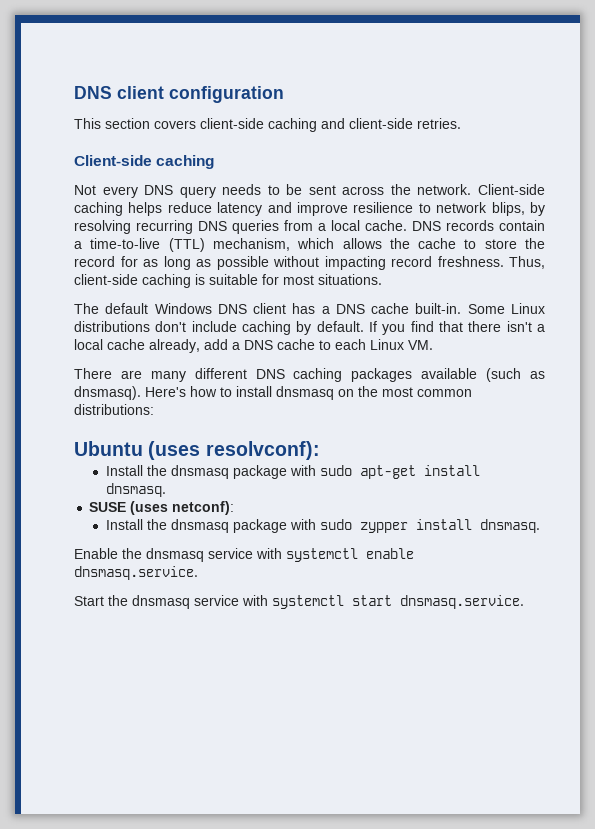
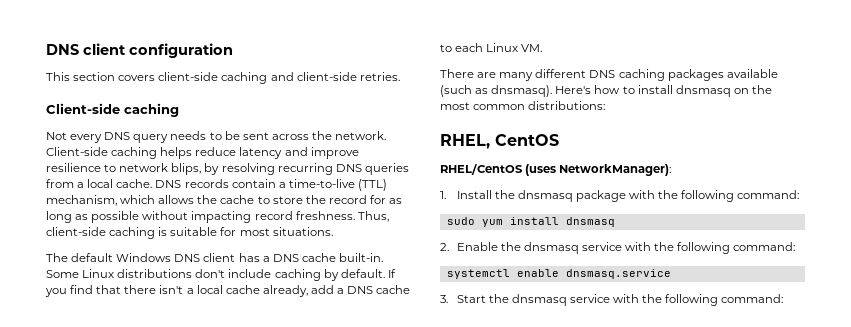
- Ubuntu (uses resolvconf):
- Install the dnsmasq package with sudo apt-get install dnsmasq.
- SUSE (uses netconf):
- Install the dnsmasq package with sudo zypper install dnsmasq.
- Enable the dnsmasq service with systemctl enable dnsmasq.service.
- Start the dnsmasq service with systemctl start dnsmasq.service.
+ RHEL, CentOS
+ RHEL/CentOS (uses NetworkManager):
+ 1. Install the dnsmasq package with the following command:
+ sudo yum install dnsmasq
+ 2. Enable the dnsmasq service with the following command:
+ systemctl enable dnsmasq.service
+ 3. Start the dnsmasq service with the following command:

